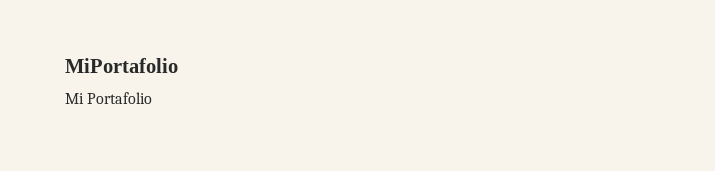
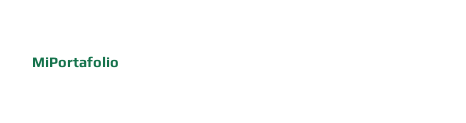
- Mi Portafolio

